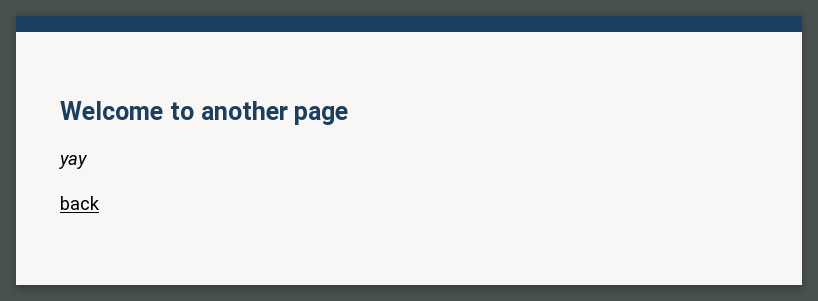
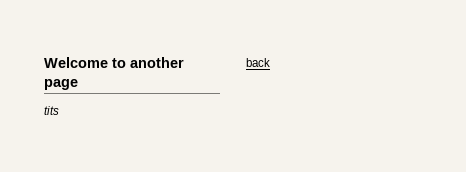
- yay
+ tits

